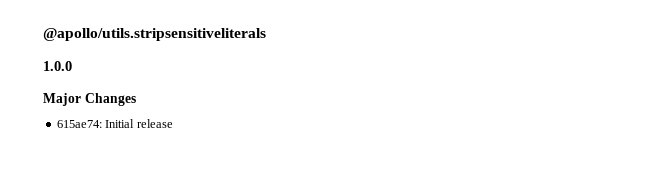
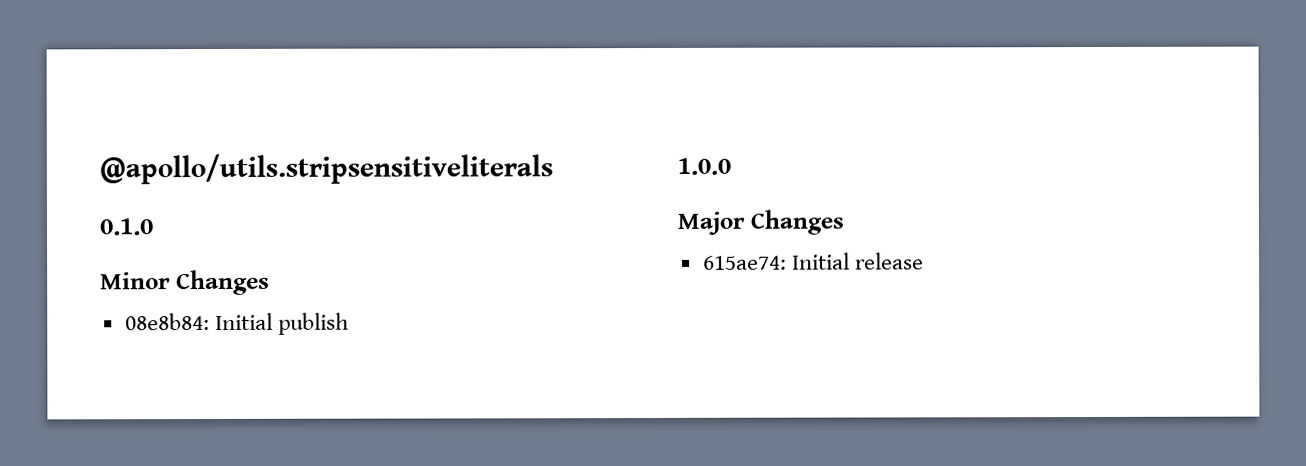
+ 0.1.0
+ Minor Changes
+ 08e8b84: Initial publish

